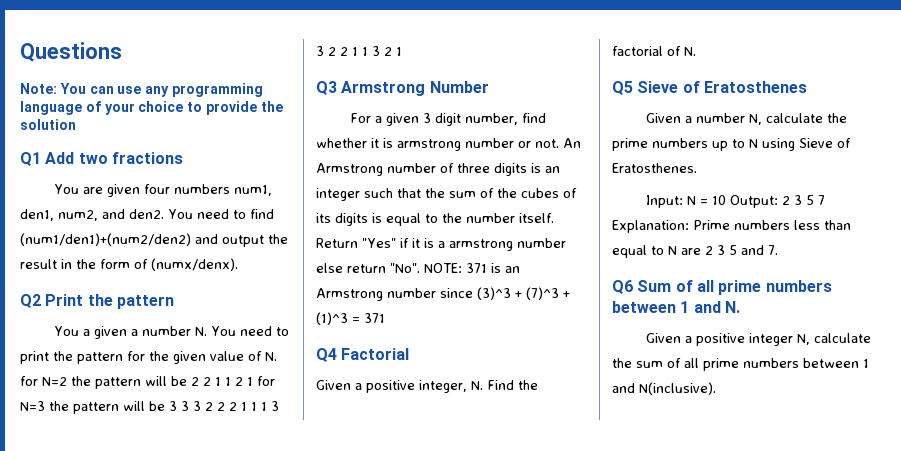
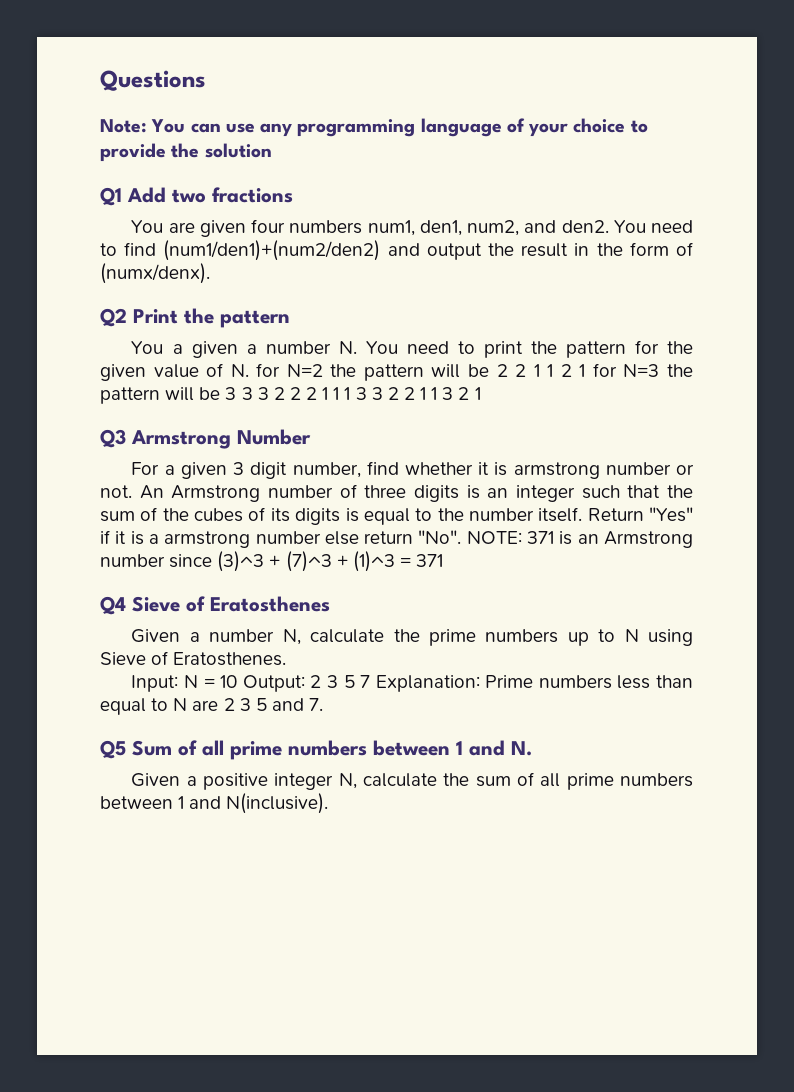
- Q4 Factorial
- Given a positive integer, N. Find the factorial of N.
- Q5 Sieve of Eratosthenes
+ Q4 Sieve of Eratosthenes
- Q6 Sum of all prime numbers between 1 and N.
+ Q5 Sum of all prime numbers between 1 and N.

